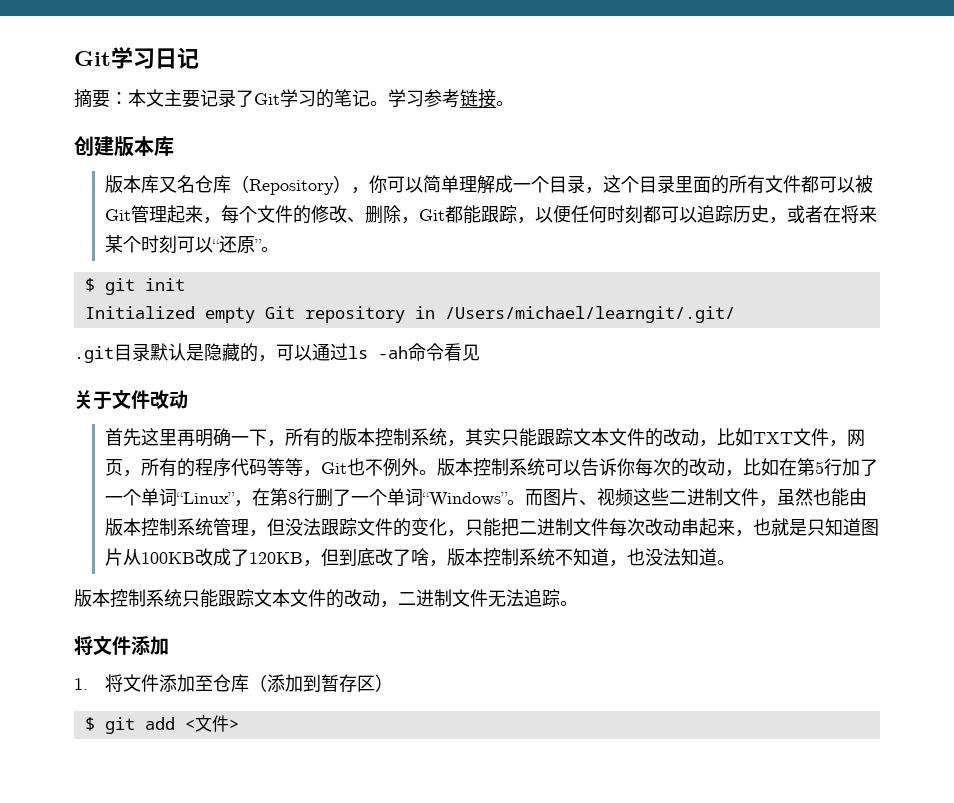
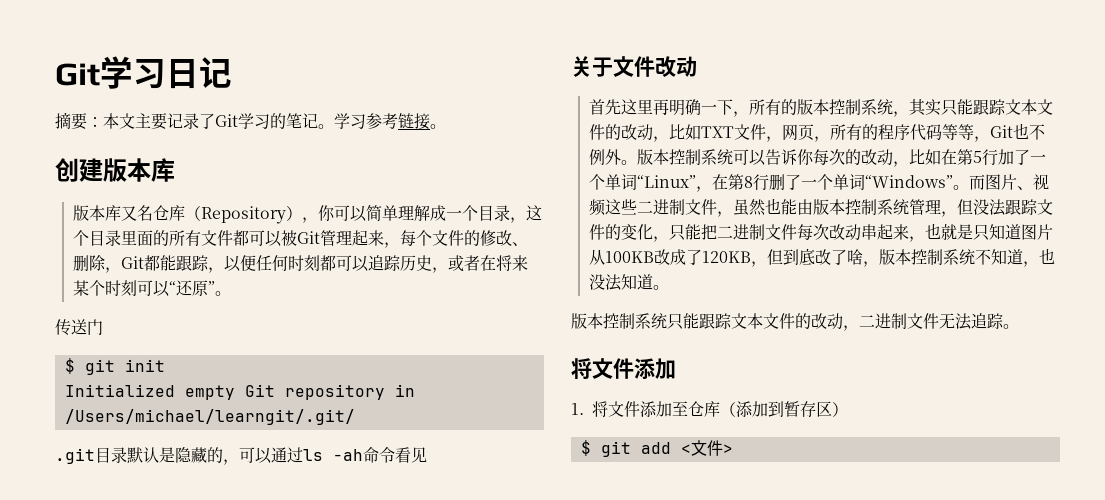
+ 传送门

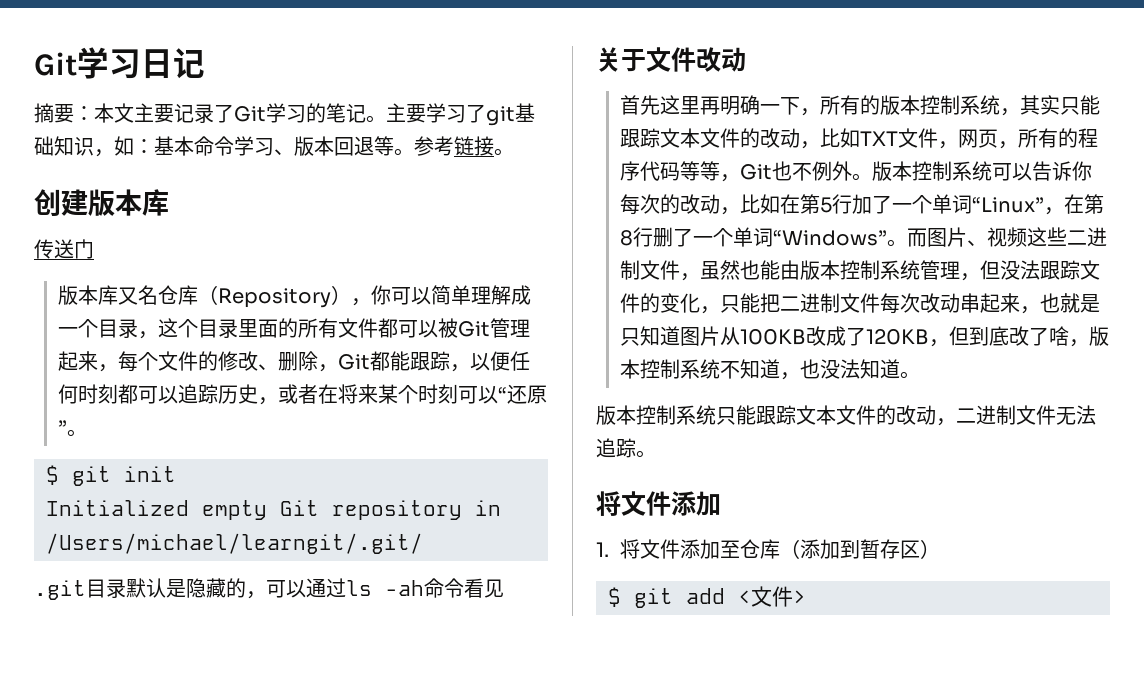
- 学习参考链接。
+ 主要学习了git基础知识，如：基本命令学习、版本回退等。参考链接。
+ 传送门
- 传送门

